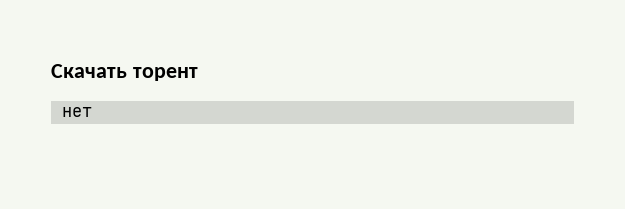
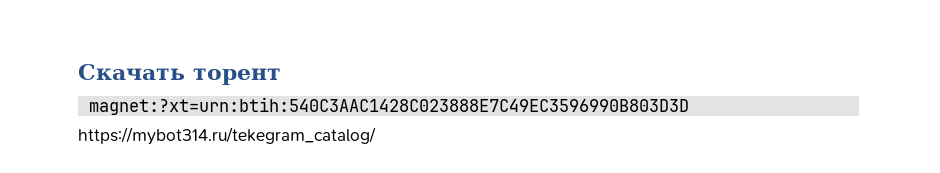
- нет
+ magnet:?xt=urn:btih:540C3AAC1428C023888E7C49EC3596990B803D3D
+ https://mybot314.ru/tekegram_catalog/

